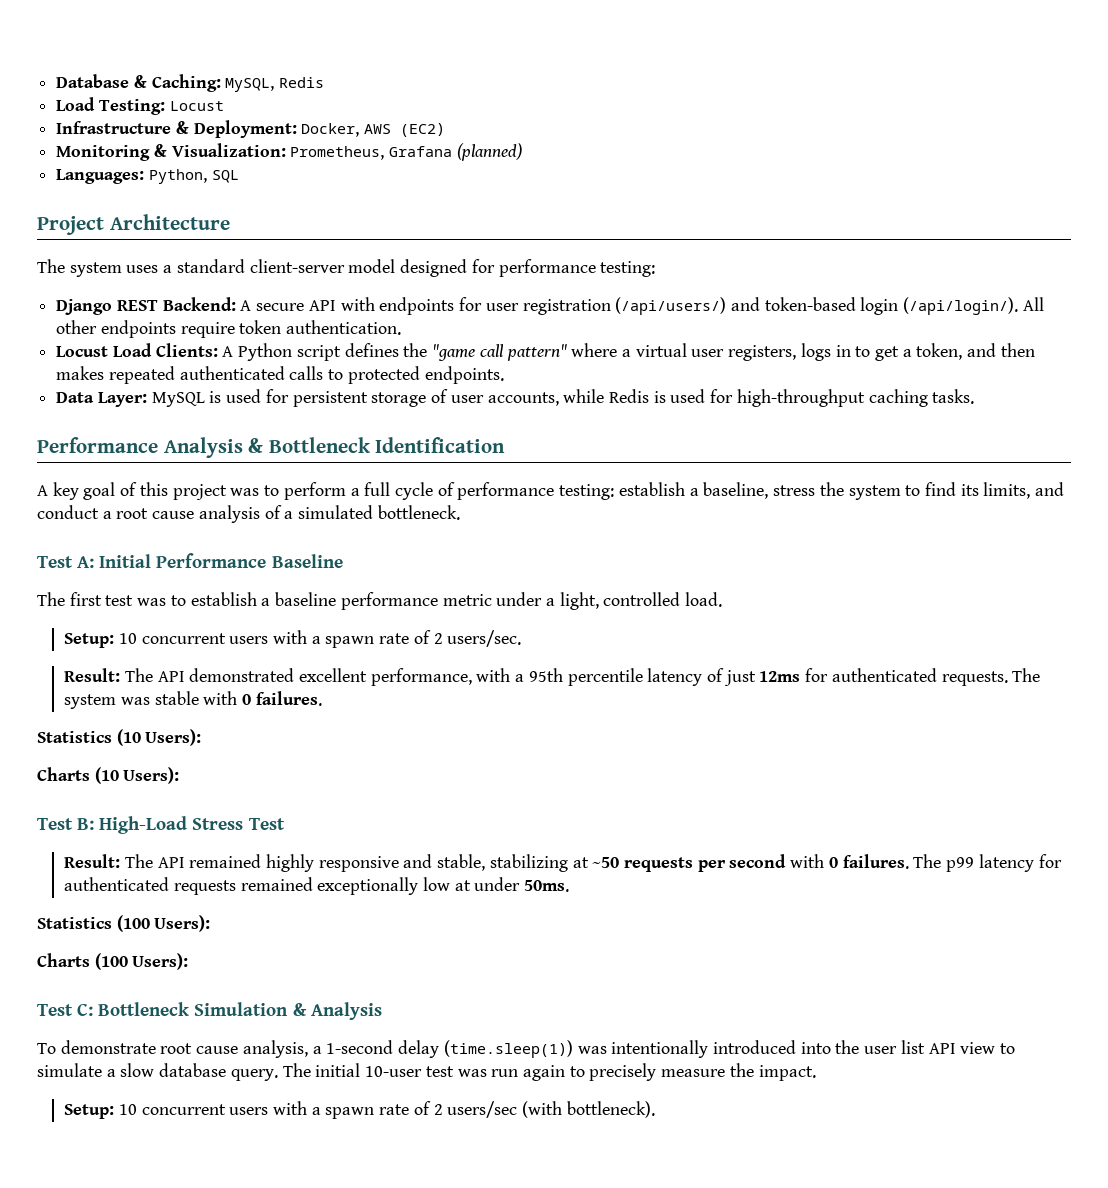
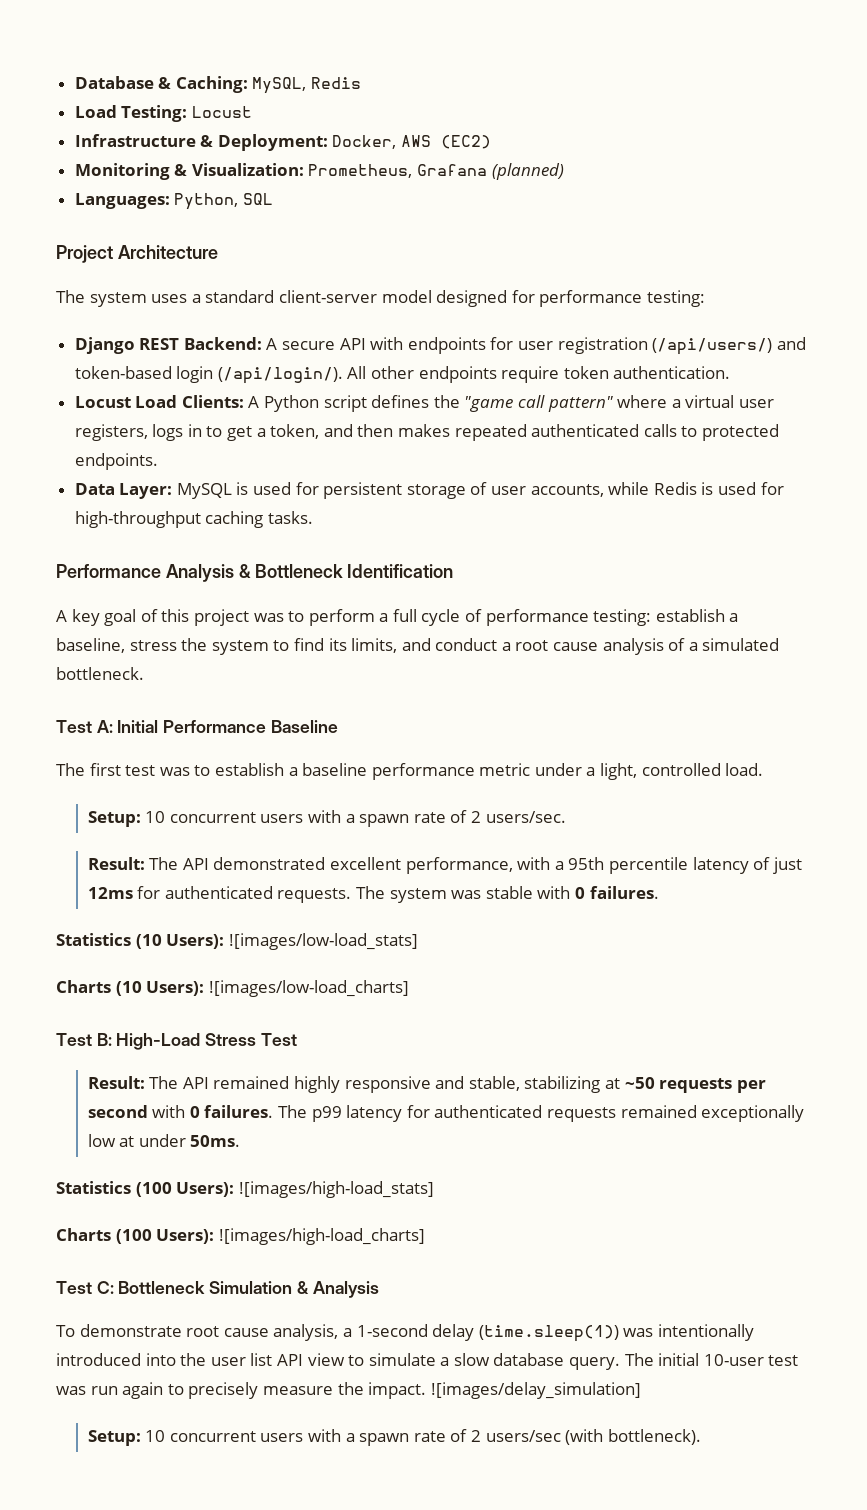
- Statistics (10 Users):
+ Statistics (10 Users): ![images/low-load_stats]
- Charts (10 Users):
+ Charts (10 Users): ![images/low-load_charts]
- Statistics (100 Users):
+ Statistics (100 Users): ![images/high-load_stats]
- Charts (100 Users):
+ Charts (100 Users): ![images/high-load_charts]
+ ![images/delay_simulation]

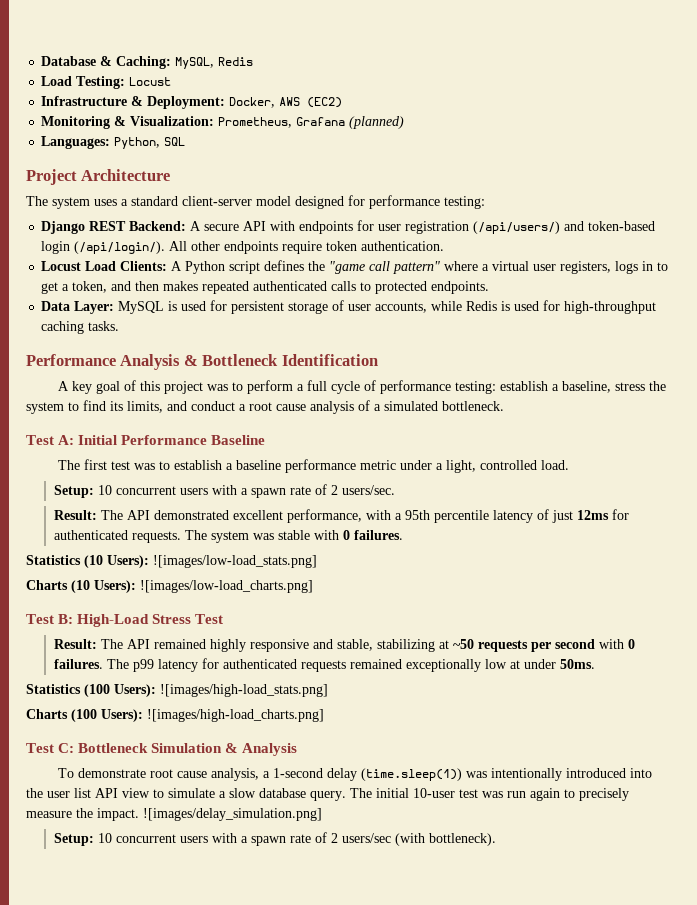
- Statistics (10 Users): ![images/low-load_stats]
+ Statistics (10 Users): ![images/low-load_stats.png]
- Charts (10 Users): ![images/low-load_charts]
+ Charts (10 Users): ![images/low-load_charts.png]
- Statistics (100 Users): ![images/high-load_stats]
+ Statistics (100 Users): ![images/high-load_stats.png]
- Charts (100 Users): ![images/high-load_charts]
+ Charts (100 Users): ![images/high-load_charts.png]
- ![images/delay_simulation]
+ ![images/delay_simulation.png]

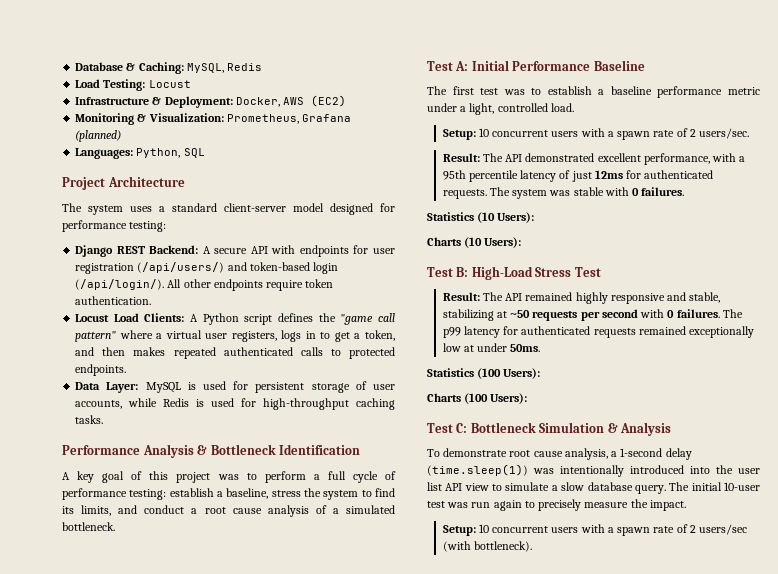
- Statistics (10 Users): ![images/low-load_stats.png]
+ Statistics (10 Users):
- Charts (10 Users): ![images/low-load_charts.png]
+ Charts (10 Users):
- Statistics (100 Users): ![images/high-load_stats.png]
+ Statistics (100 Users):
- Charts (100 Users): ![images/high-load_charts.png]
+ Charts (100 Users):
- ![images/delay_simulation.png]

